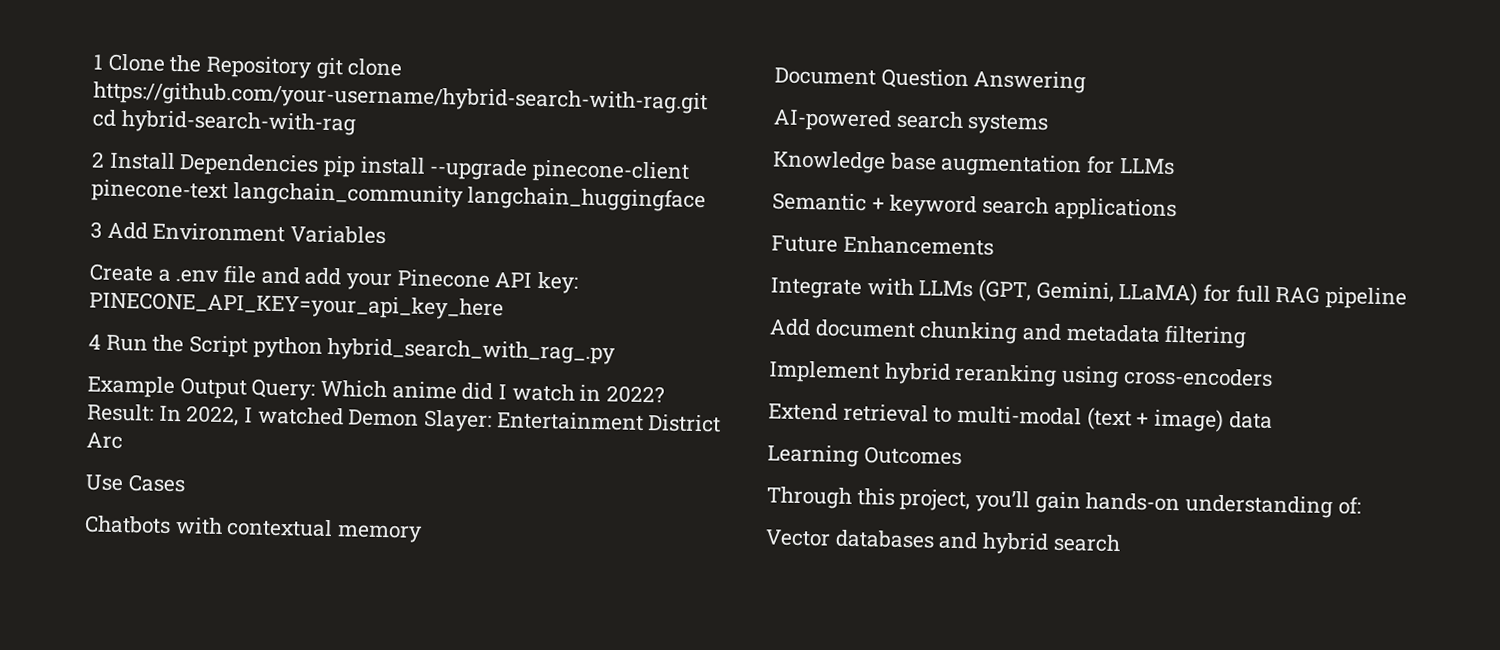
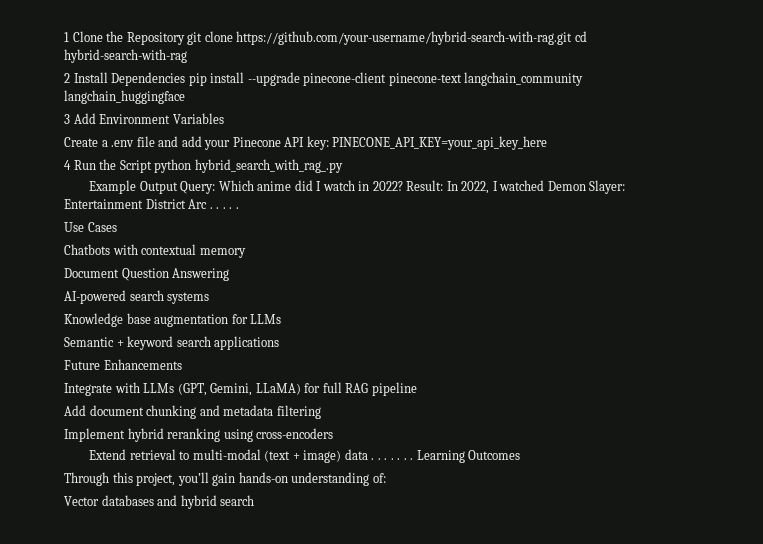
- Result: In 2022, I watched Demon Slayer: Entertainment District Arc
+ Result: In 2022, I watched Demon Slayer: Entertainment District Arc . . . . .
- Extend retrieval to multi-modal (text + image) data
- Learning Outcomes
+ Extend retrieval to multi-modal (text + image) data . . . . . . . Learning Outcomes

